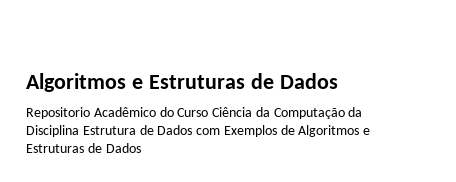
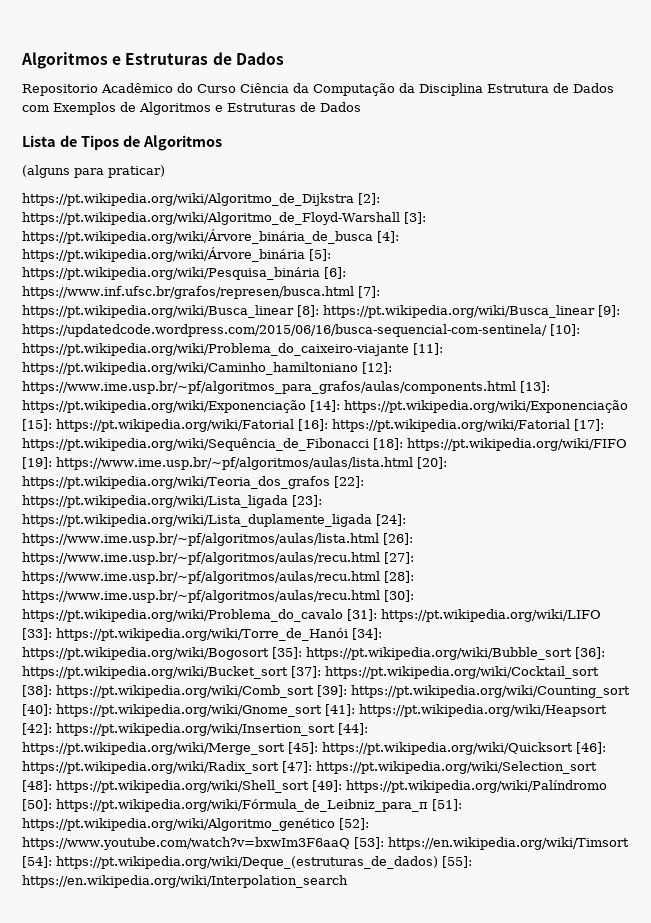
+ Lista de Tipos de Algoritmos
+ (alguns para praticar)
+ https://pt.wikipedia.org/wiki/Algoritmo_de_Dijkstra [2]: https://pt.wikipedia.org/wiki/Algoritmo_de_Floyd-Warshall [3]: https://pt.wikipedia.org/wiki/Árvore_binária_de_busca [4]: https://pt.wikipedia.org/wiki/Árvore_binária [5]: https://pt.wikipedia.org/wiki/Pesquisa_binária [6]: https://www.inf.ufsc.br/grafos/represen/busca.html [7]: https://pt.wikipedia.org/wiki/Busca_linear [8]: https://pt.wikipedia.org/wiki/Busca_linear [9]: https://updatedcode.wordpress.com/2015/06/16/busca-sequencial-com-sentinela/ [10]: https://pt.wikipedia.org/wiki/Problema_do_caixeiro-viajante [11]: https://pt.wikipedia.org/wiki/Caminho_hamiltoniano [12]: https://www.ime.usp.br/~pf/algoritmos_para_grafos/aulas/components.html [13]: https://pt.wikipedia.org/wiki/Exponenciação [14]: https://pt.wikipedia.org/wiki/Exponenciação [15]: https://pt.wikipedia.org/wiki/Fatorial [16]: https://pt.wikipedia.org/wiki/Fatorial [17]: https://pt.wikipedia.org/wiki/Sequência_de_Fibonacci [18]: https://pt.wikipedia.org/wiki/FIFO [19]: https://www.ime.usp.br/~pf/algoritmos/aulas/lista.html [20]: https://pt.wikipedia.org/wiki/Teoria_dos_grafos [22]: https://pt.wikipedia.org/wiki/Lista_ligada [23]: https://pt.wikipedia.org/wiki/Lista_duplamente_ligada [24]: https://www.ime.usp.br/~pf/algoritmos/aulas/lista.html [26]: https://www.ime.usp.br/~pf/algoritmos/aulas/recu.html [27]: https://www.ime.usp.br/~pf/algoritmos/aulas/recu.html [28]: https://www.ime.usp.br/~pf/algoritmos/aulas/recu.html [30]: https://pt.wikipedia.org/wiki/Problema_do_cavalo [31]: https://pt.wikipedia.org/wiki/LIFO [33]: https://pt.wikipedia.org/wiki/Torre_de_Hanói [34]: https://pt.wikipedia.org/wiki/Bogosort [35]: https://pt.wikipedia.org/wiki/Bubble_sort [36]: https://pt.wikipedia.org/wiki/Bucket_sort [37]: https://pt.wikipedia.org/wiki/Cocktail_sort [38]: https://pt.wikipedia.org/wiki/Comb_sort [39]: https://pt.wikipedia.org/wiki/Counting_sort [40]: https://pt.wikipedia.org/wiki/Gnome_sort [41]: https://pt.wikipedia.org/wiki/Heapsort [42]: https://pt.wikipedia.org/wiki/Insertion_sort [44]: https://pt.wikipedia.org/wiki/Merge_sort [45]: https://pt.wikipedia.org/wiki/Quicksort [46]: https://pt.wikipedia.org/wiki/Radix_sort [47]: https://pt.wikipedia.org/wiki/Selection_sort [48]: https://pt.wikipedia.org/wiki/Shell_sort [49]: https://pt.wikipedia.org/wiki/Palíndromo [50]: https://pt.wikipedia.org/wiki/Fórmula_de_Leibniz_para_π [51]: https://pt.wikipedia.org/wiki/Algoritmo_genético [52]: https://www.youtube.com/watch?v=bxwIm3F6aaQ [53]: https://en.wikipedia.org/wiki/Timsort [54]: https://pt.wikipedia.org/wiki/Deque_(estruturas_de_dados) [55]: https://en.wikipedia.org/wiki/Interpolation_search

